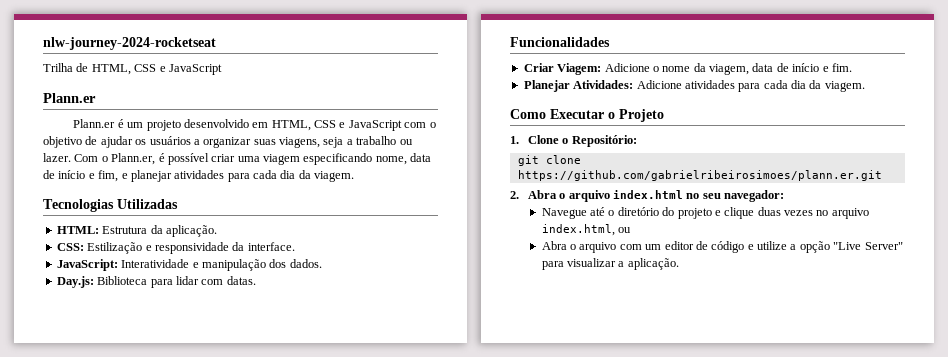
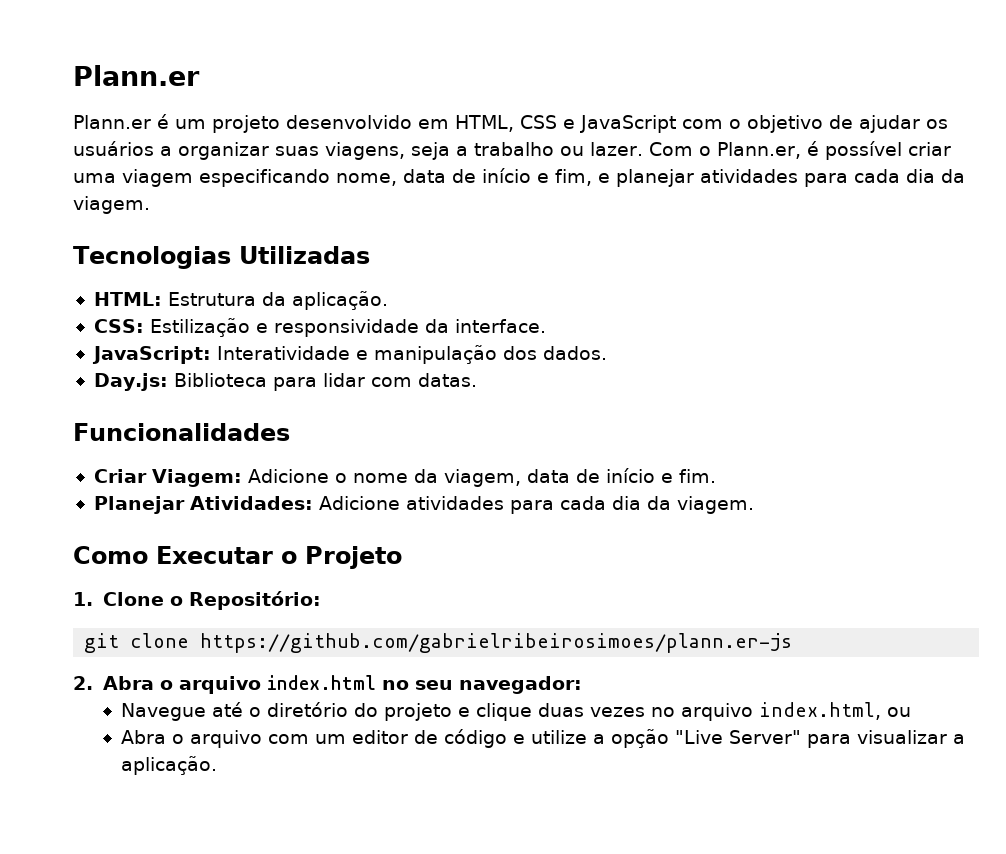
- nlw-journey-2024-rocketseat
- Trilha de HTML, CSS e JavaScript
- git clone https://github.com/gabrielribeirosimoes/plann.er.git
+ git clone https://github.com/gabrielribeirosimoes/plann.er-js

